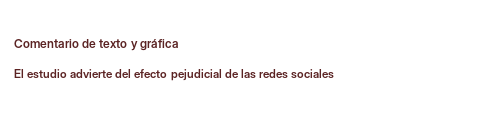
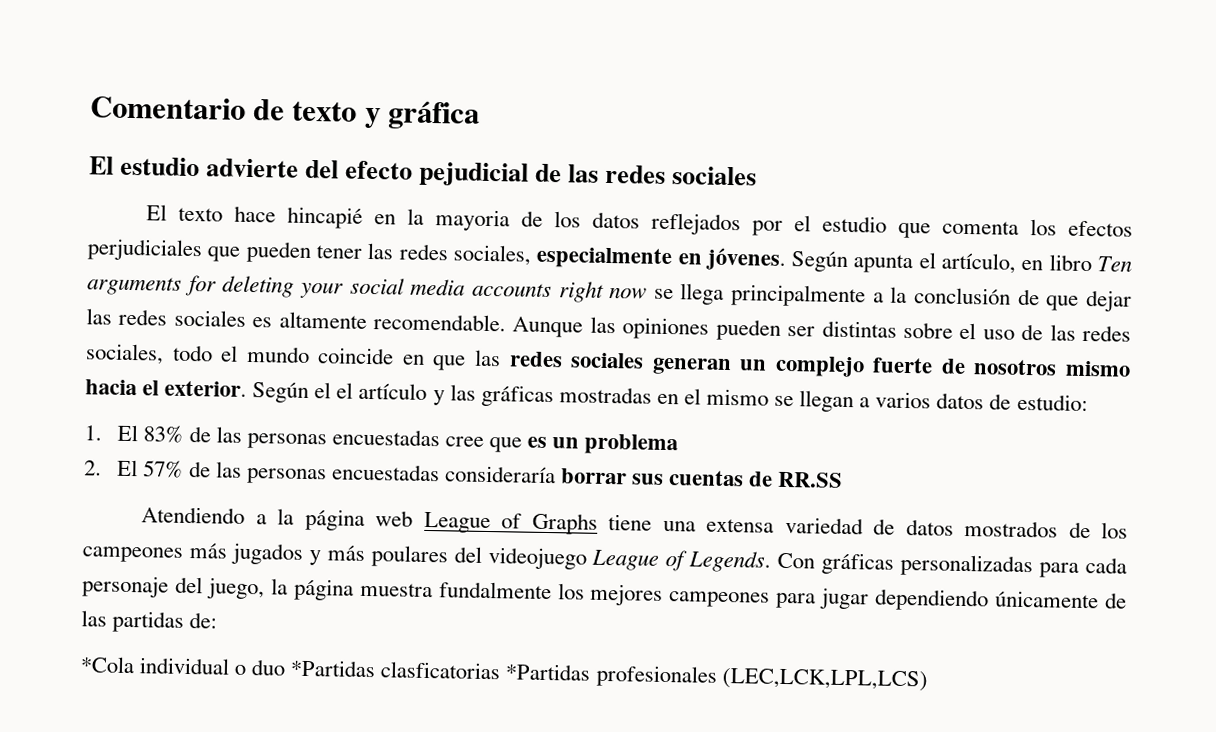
+ El texto hace hincapié en la mayoria de los datos reflejados por el estudio que comenta los efectos perjudiciales que pueden tener las redes sociales, especialmente en jóvenes. Según apunta el artículo, en libro Ten arguments for deleting your social media accounts right now se llega principalmente a la conclusión de que dejar las redes sociales es altamente recomendable. Aunque las opiniones pueden ser distintas sobre el uso de las redes sociales, todo el mundo coincide en que las redes sociales generan un complejo fuerte de nosotros mismo hacia el exterior. Según el el artículo y las gráficas mostradas en el mismo se llegan a varios datos de estudio:
+ 1. El 83% de las personas encuestadas cree que es un problema
+ 2. El 57% de las personas encuestadas consideraría borrar sus cuentas de RR.SS
+ Atendiendo a la página web League of Graphs tiene una extensa variedad de datos mostrados de los campeones más jugados y más poulares del videojuego League of Legends. Con gráficas personalizadas para cada personaje del juego, la página muestra fundalmente los mejores campeones para jugar dependiendo únicamente de las partidas de:
+ *Cola individual o duo *Partidas clasficatorias *Partidas profesionales (LEC,LCK,LPL,LCS)

